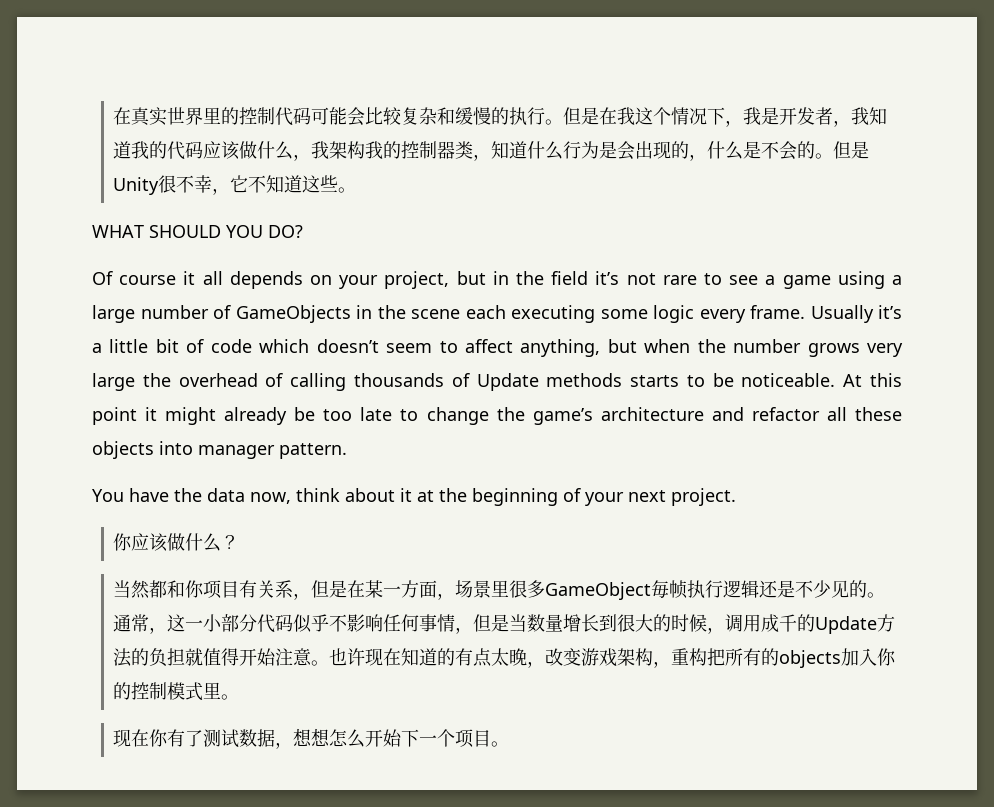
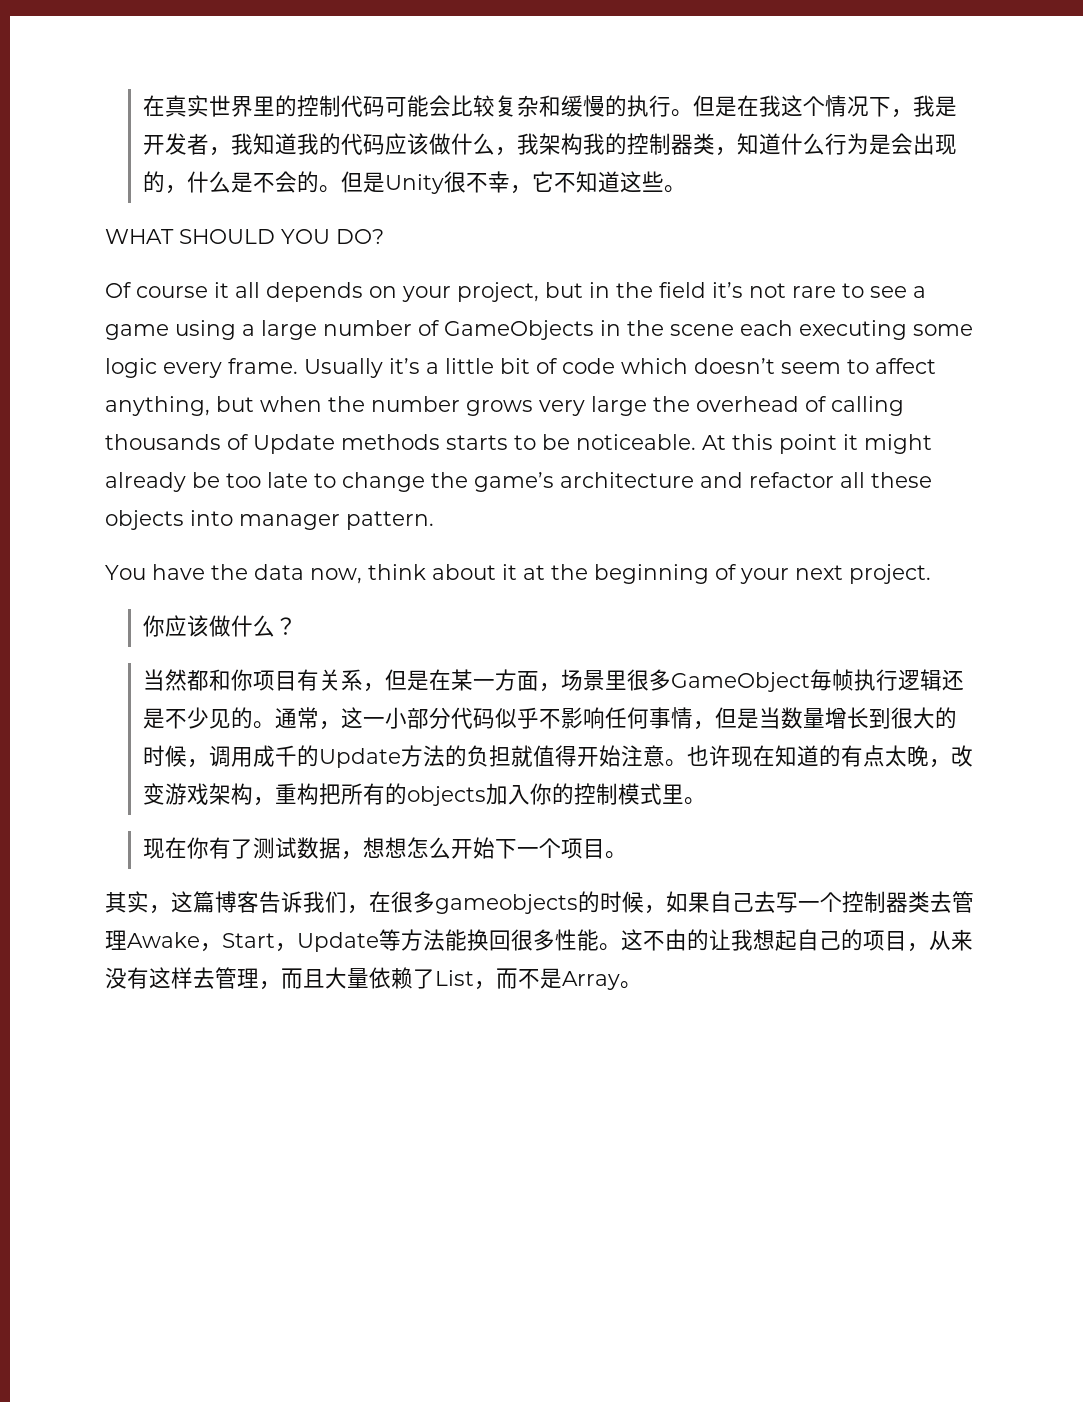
+ 其实，这篇博客告诉我们，在很多gameobjects的时候，如果自己去写一个控制器类去管理Awake，Start，Update等方法能换回很多性能。这不由的让我想起自己的项目，从来没有这样去管理，而且大量依赖了List，而不是Array。

